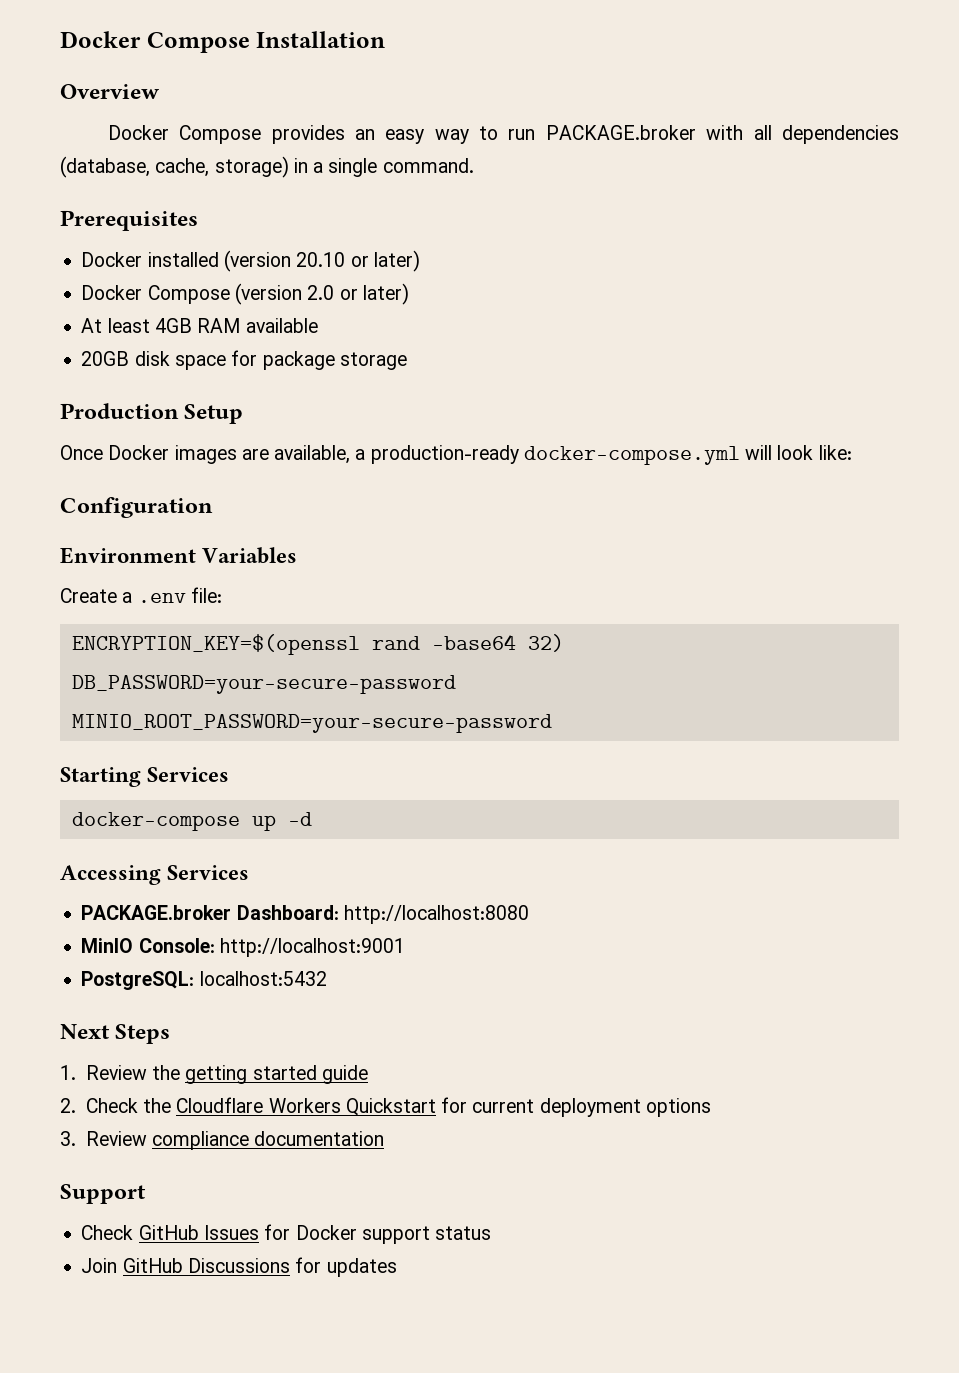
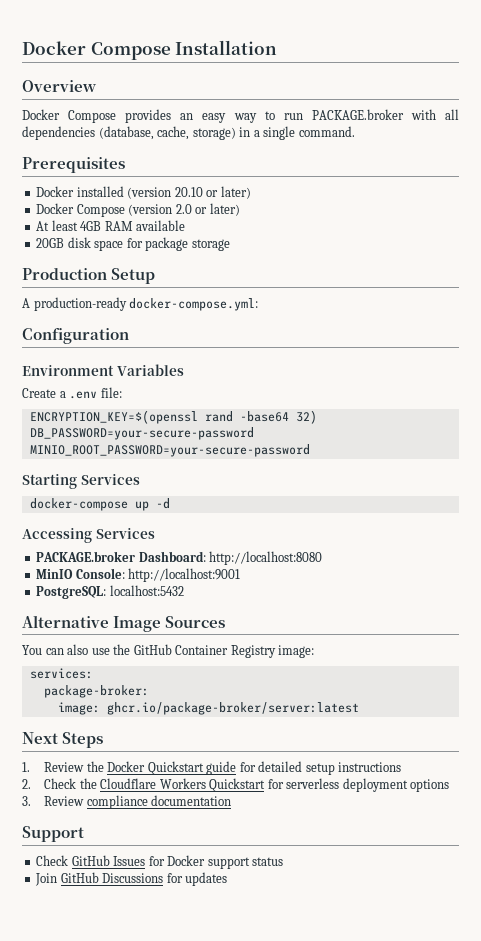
- Once Docker images are available, a production-ready docker-compose.yml will look like:
+ A production-ready docker-compose.yml:
+ Alternative Image Sources
+ You can also use the GitHub Container Registry image:
+ services:
+ package-broker:
+ image: ghcr.io/package-broker/server:latest
- 1. Review the getting started guide
+ 1. Review the Docker Quickstart guide for detailed setup instructions
- 2. Check the Cloudflare Workers Quickstart for current deployment options
+ 2. Check the Cloudflare Workers Quickstart for serverless deployment options

